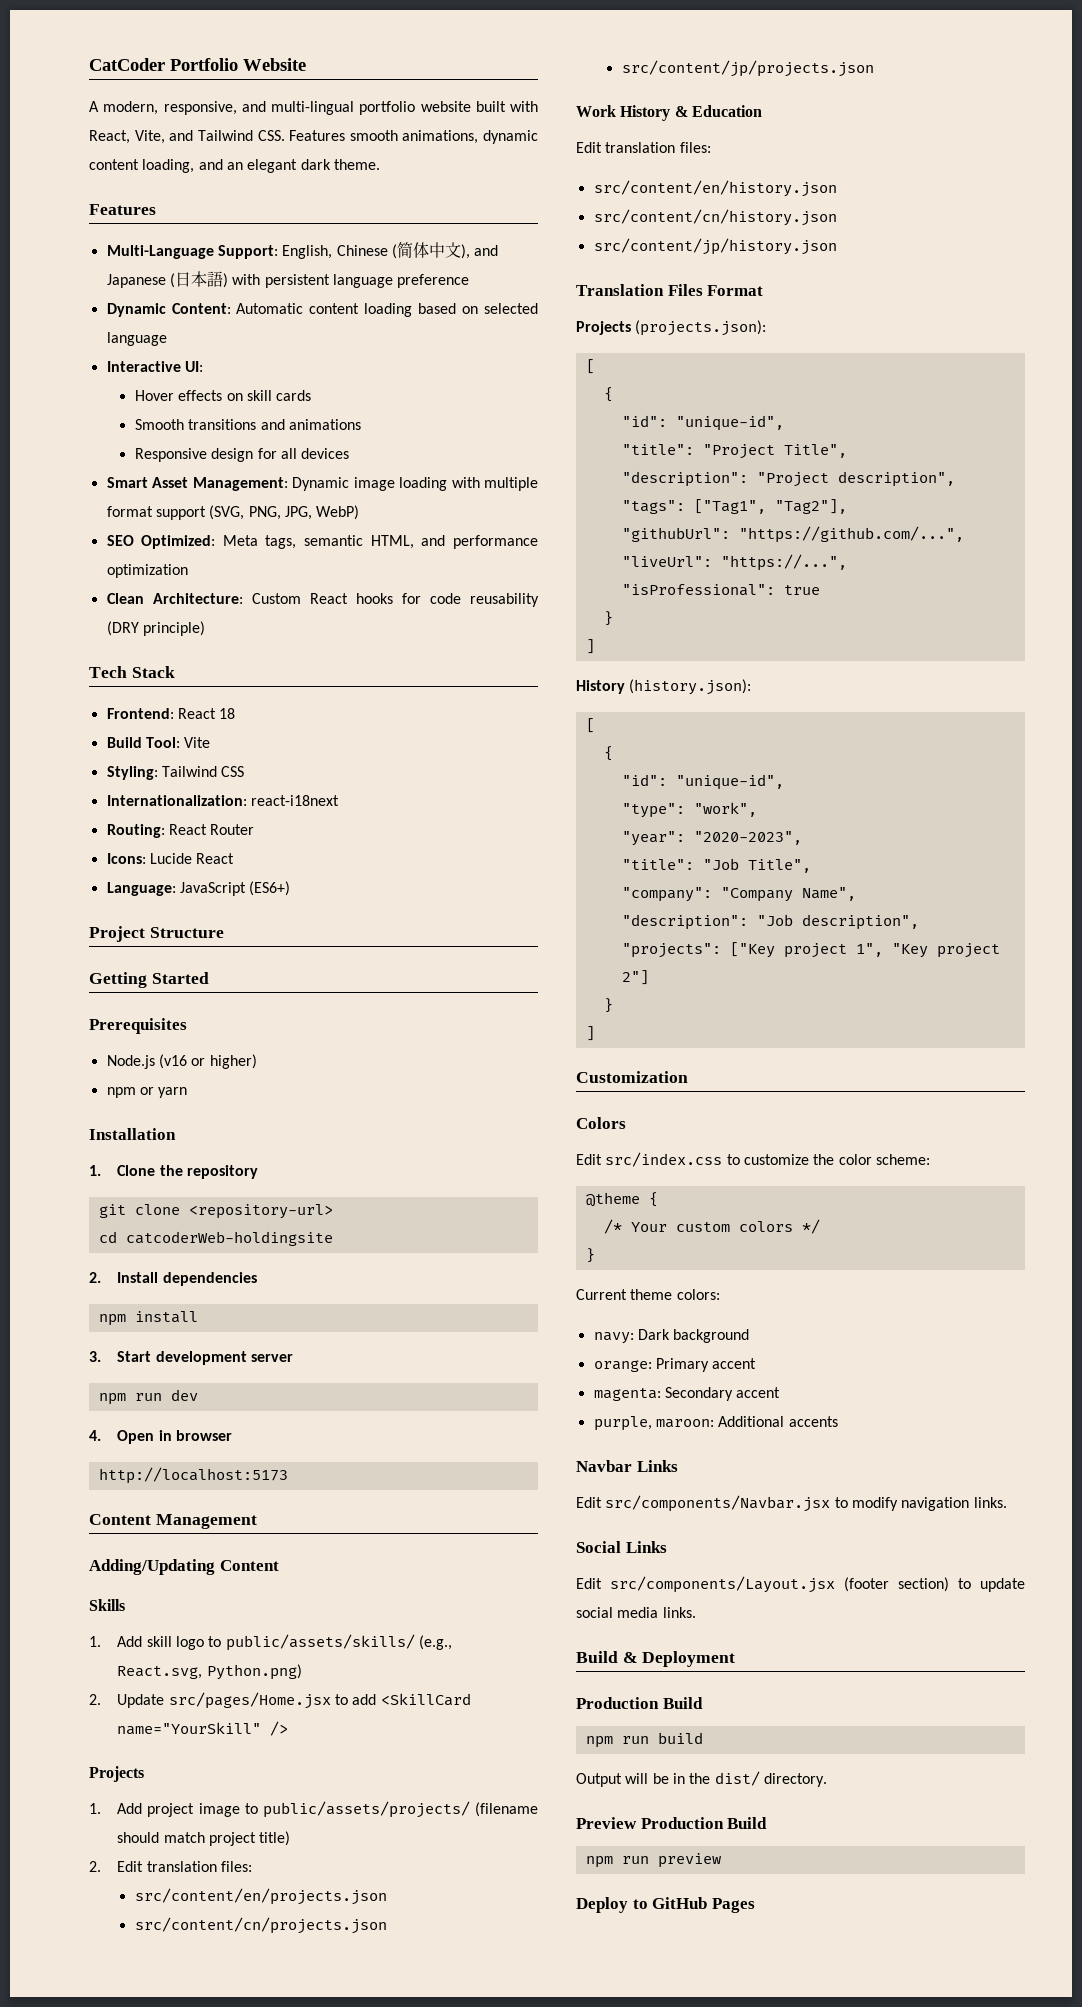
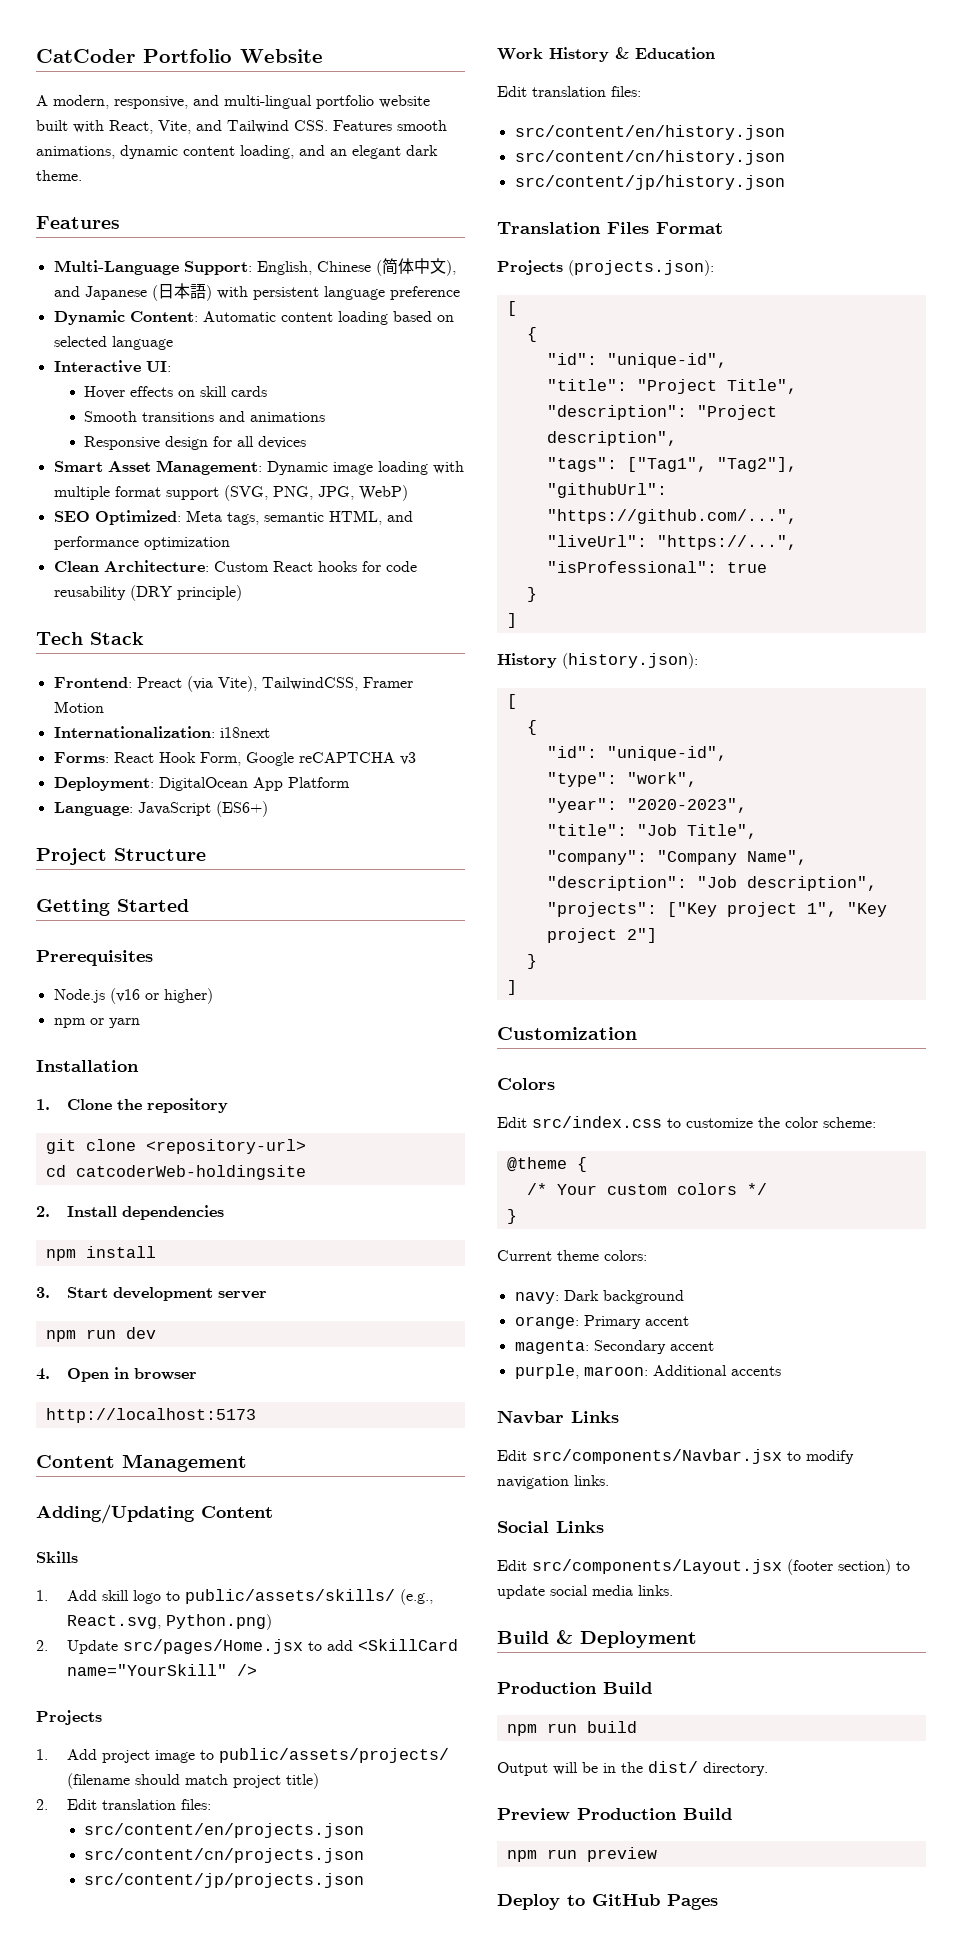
- Frontend: React 18
- Build Tool: Vite
- Styling: Tailwind CSS
- Internationalization: react-i18next
- Routing: React Router
- Icons: Lucide React
+ Frontend: Preact (via Vite), TailwindCSS, Framer Motion
+ Internationalization: i18next
+ Forms: React Hook Form, Google reCAPTCHA v3
+ Deployment: DigitalOcean App Platform

